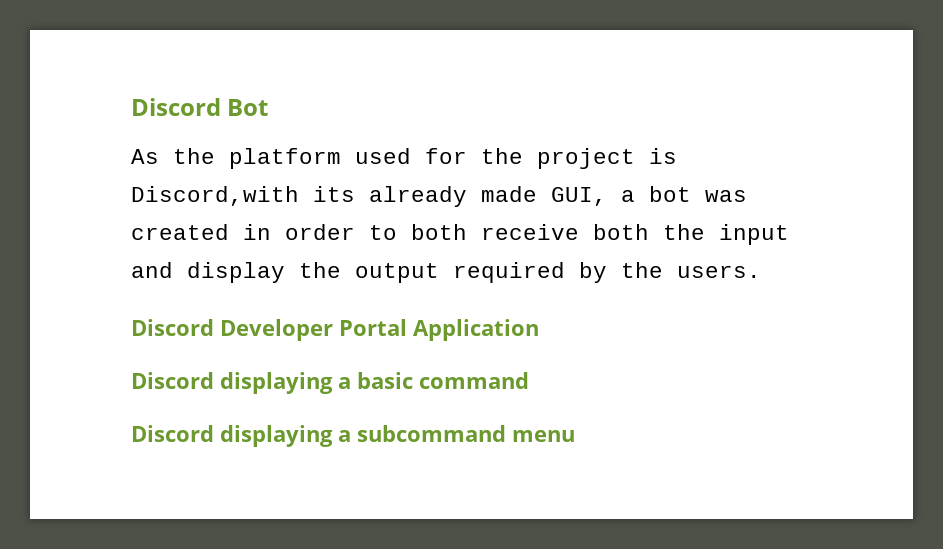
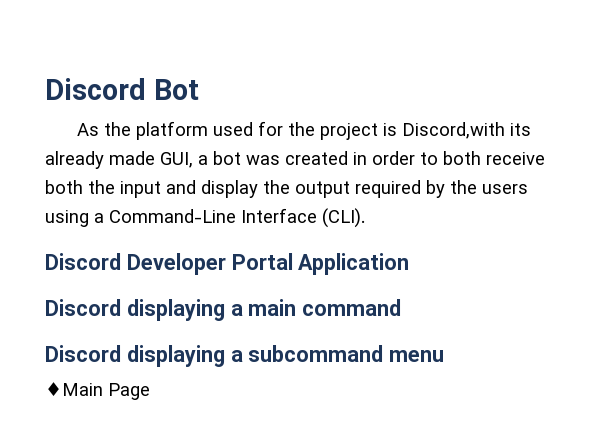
- As the platform used for the project is Discord,with its already made GUI, a bot was created in order to both receive both the input and display the output required by the users.
+ As the platform used for the project is Discord,with its already made GUI, a bot was created in order to both receive both the input and display the output required by the users using a Command-Line Interface (CLI).
- Discord displaying a basic command
+ Discord displaying a main command
+ ♦Main Page

